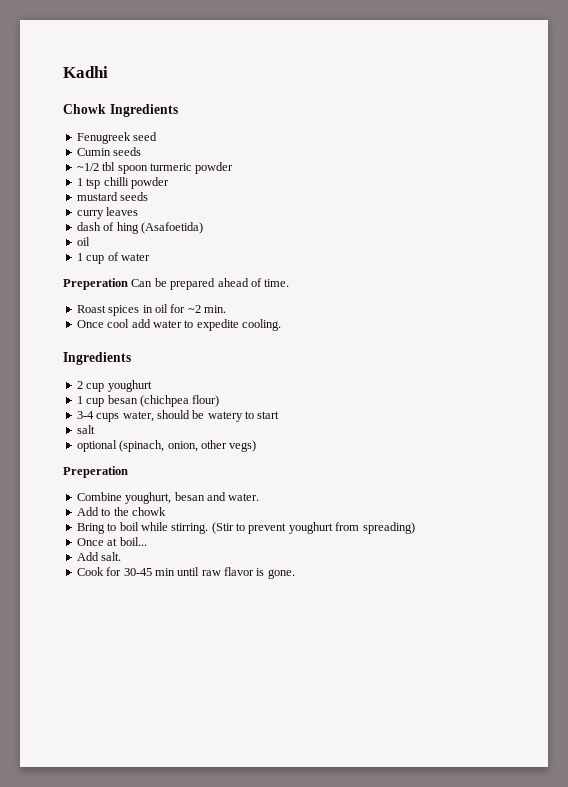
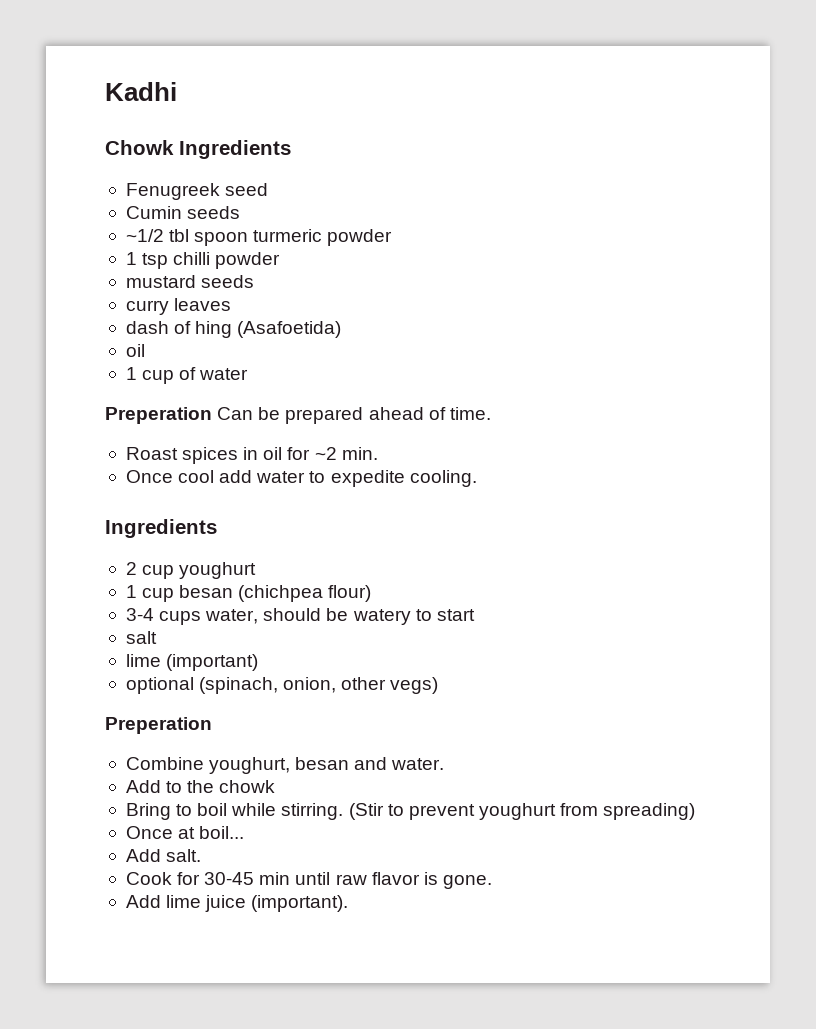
+ lime (important)
+ Add lime juice (important).

